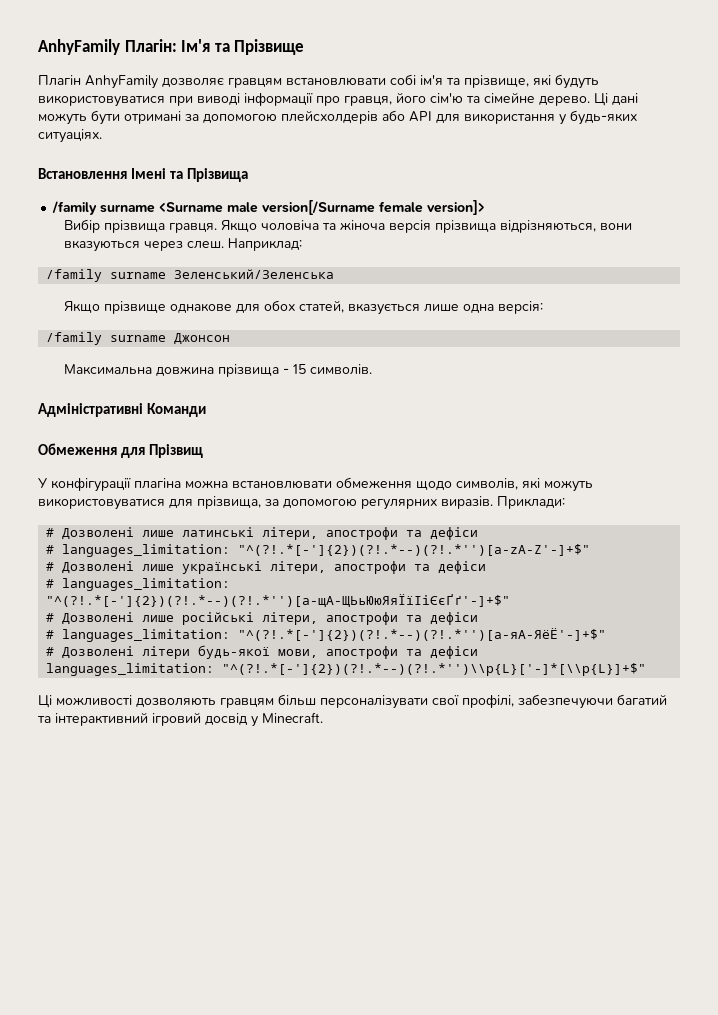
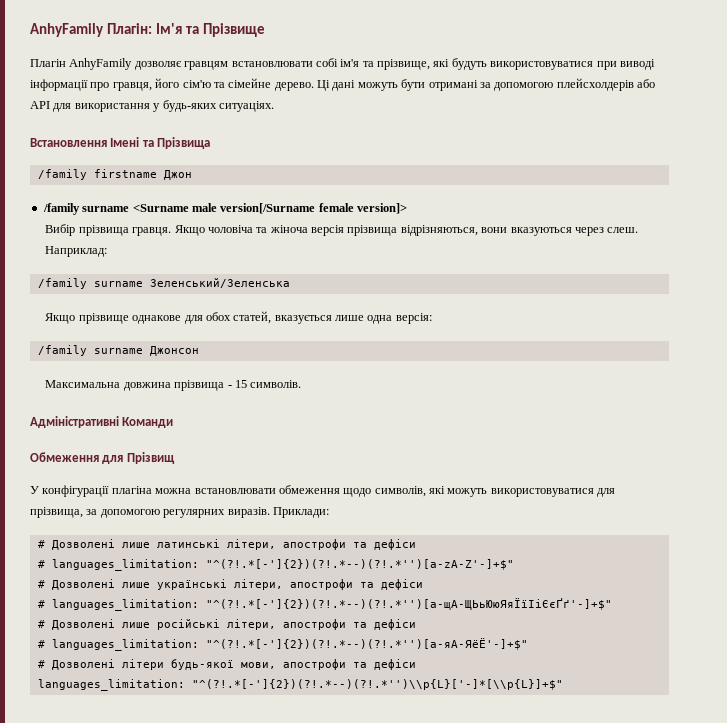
+ /family firstname Джон
- Ці можливості дозволяють гравцям більш персоналізувати свої профілі, забезпечуючи багатий та інтерактивний ігровий досвід у Minecraft.

